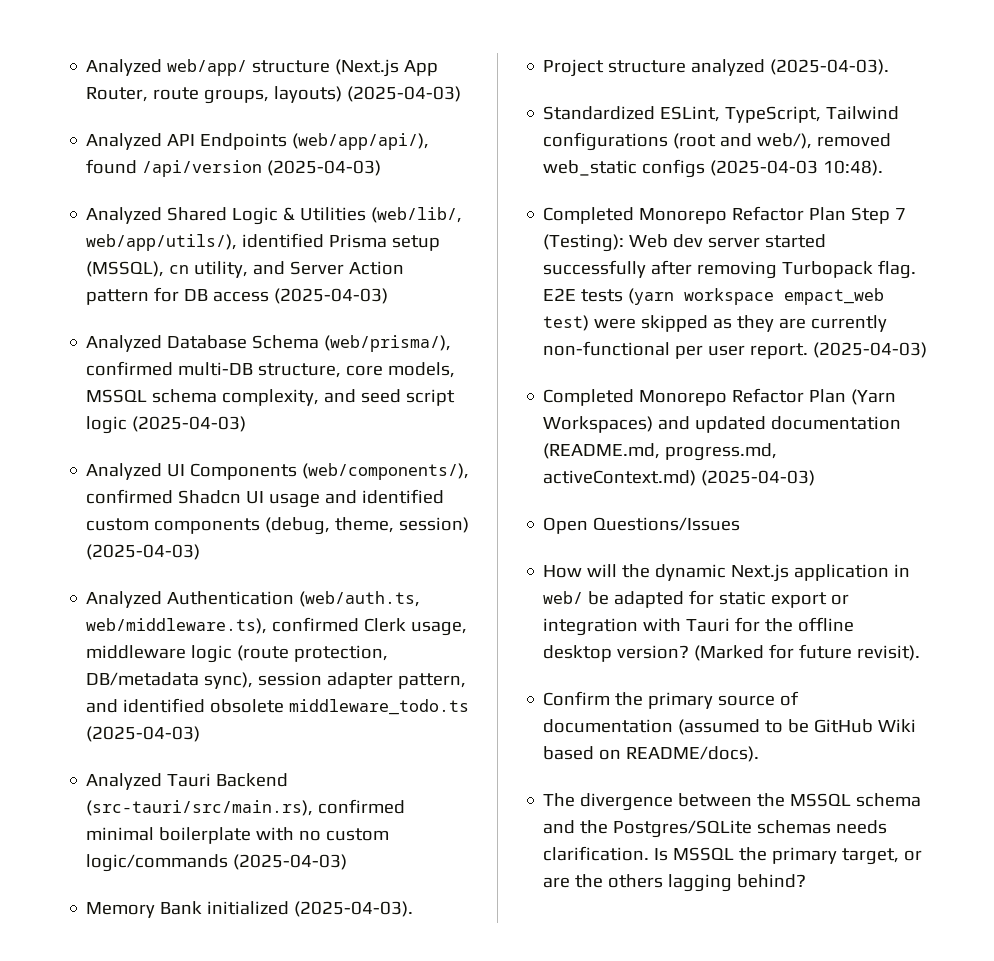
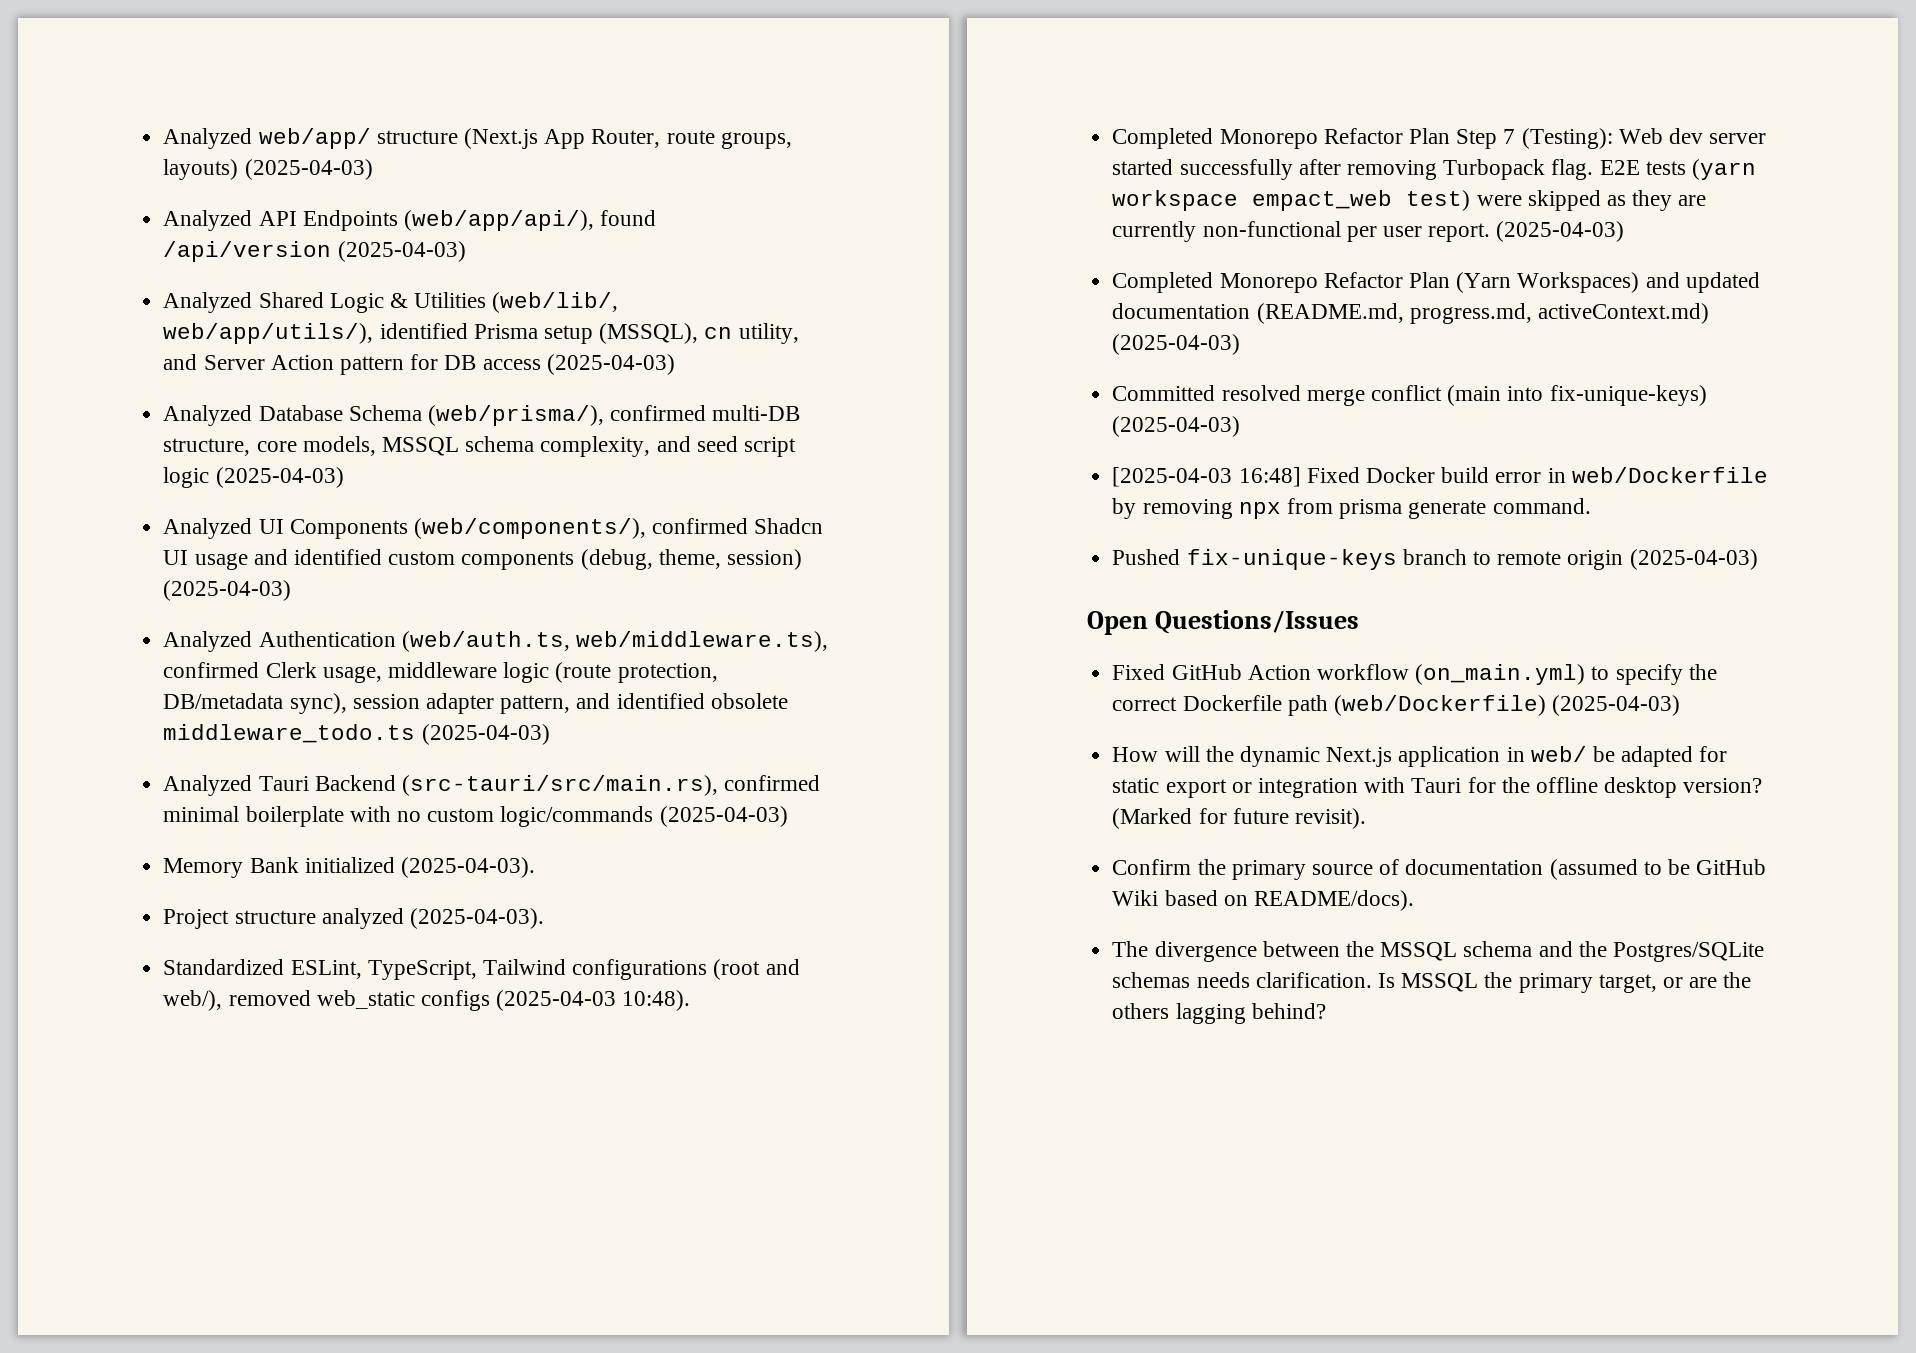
+ Committed resolved merge conflict (main into fix-unique-keys) (2025-04-03)
+ [2025-04-03 16:48] Fixed Docker build error in web/Dockerfile by removing npx from prisma generate command.
+ Pushed fix-unique-keys branch to remote origin (2025-04-03)
  Open Questions/Issues
+ Fixed GitHub Action workflow (on_main.yml) to specify the correct Dockerfile path (web/Dockerfile) (2025-04-03)

